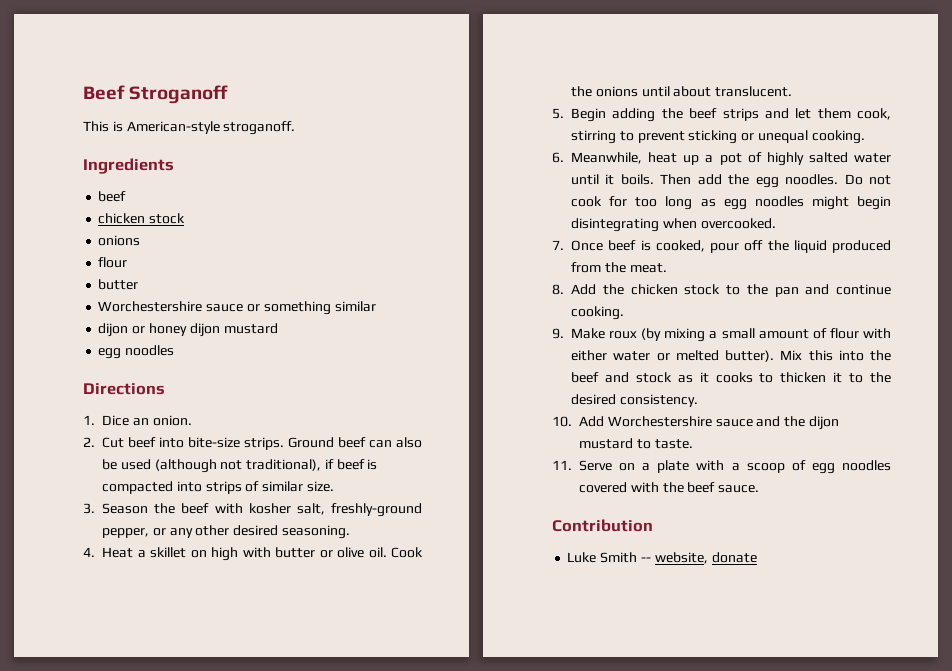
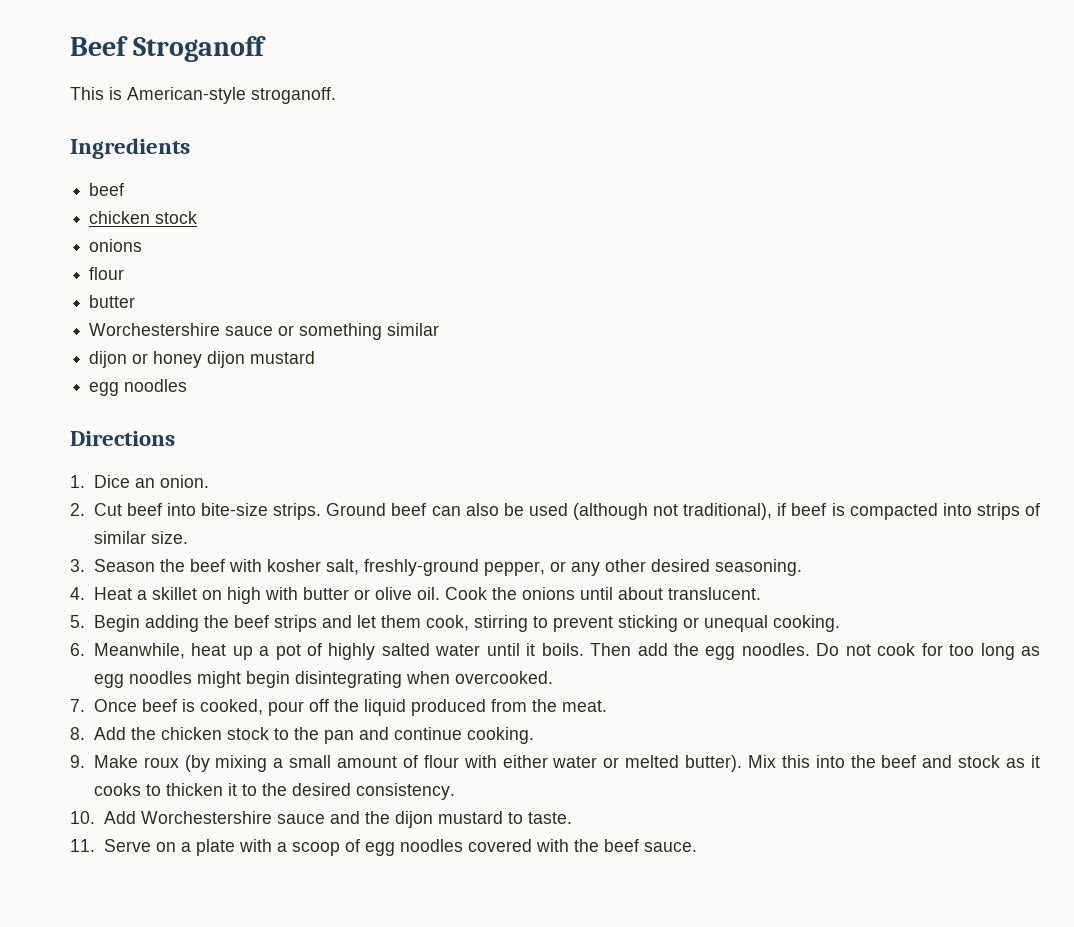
- Contribution
- Luke Smith -- website, donate

